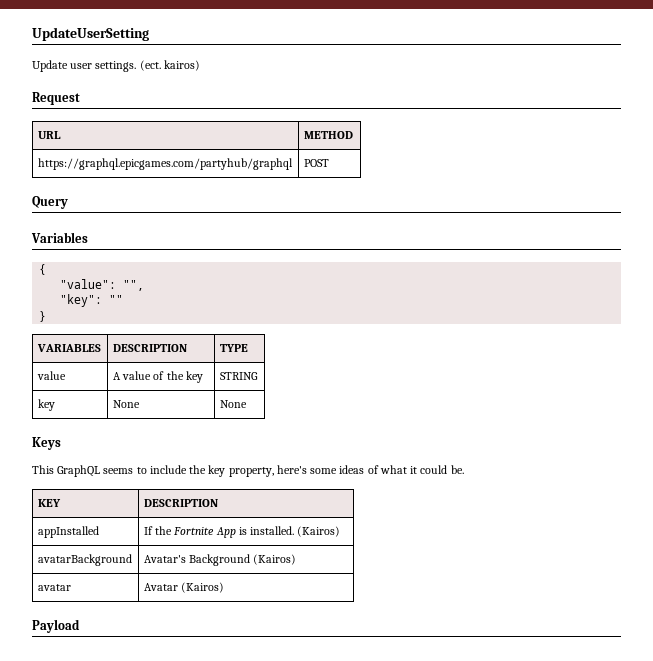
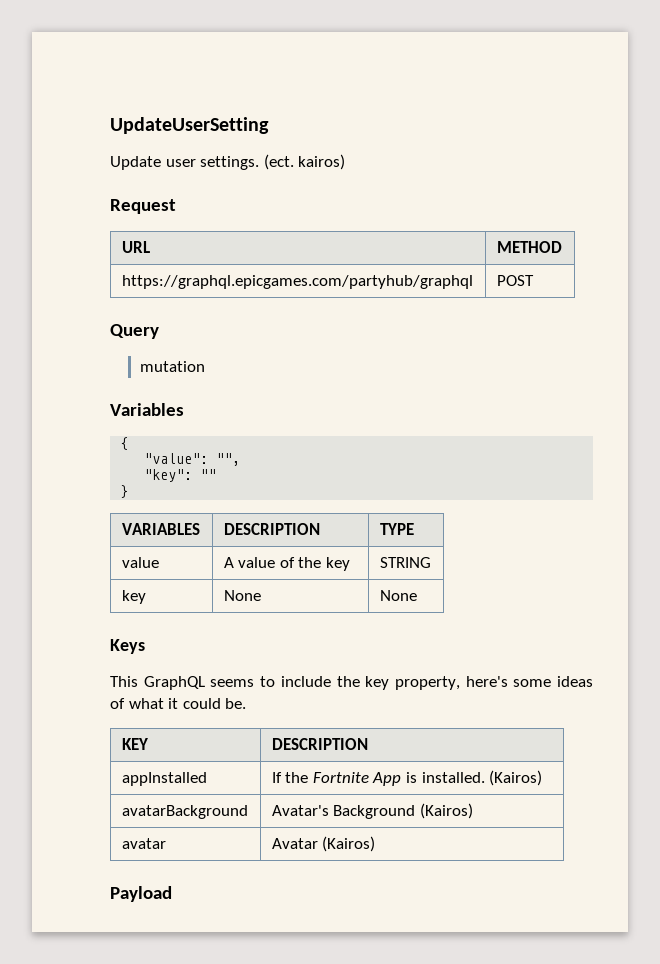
+ mutation

